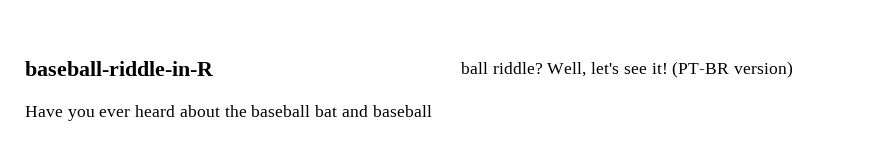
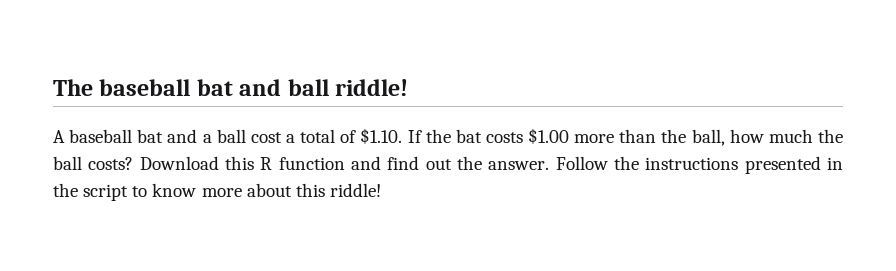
- baseball-riddle-in-R
- Have you ever heard about the baseball bat and baseball ball riddle? Well, let's see it! (PT-BR version)
+ The baseball bat and ball riddle!
+ A baseball bat and a ball cost a total of $1.10. If the bat costs $1.00 more than the ball, how much the ball costs? Download this R function and find out the answer. Follow the instructions presented in the script to know more about this riddle!

